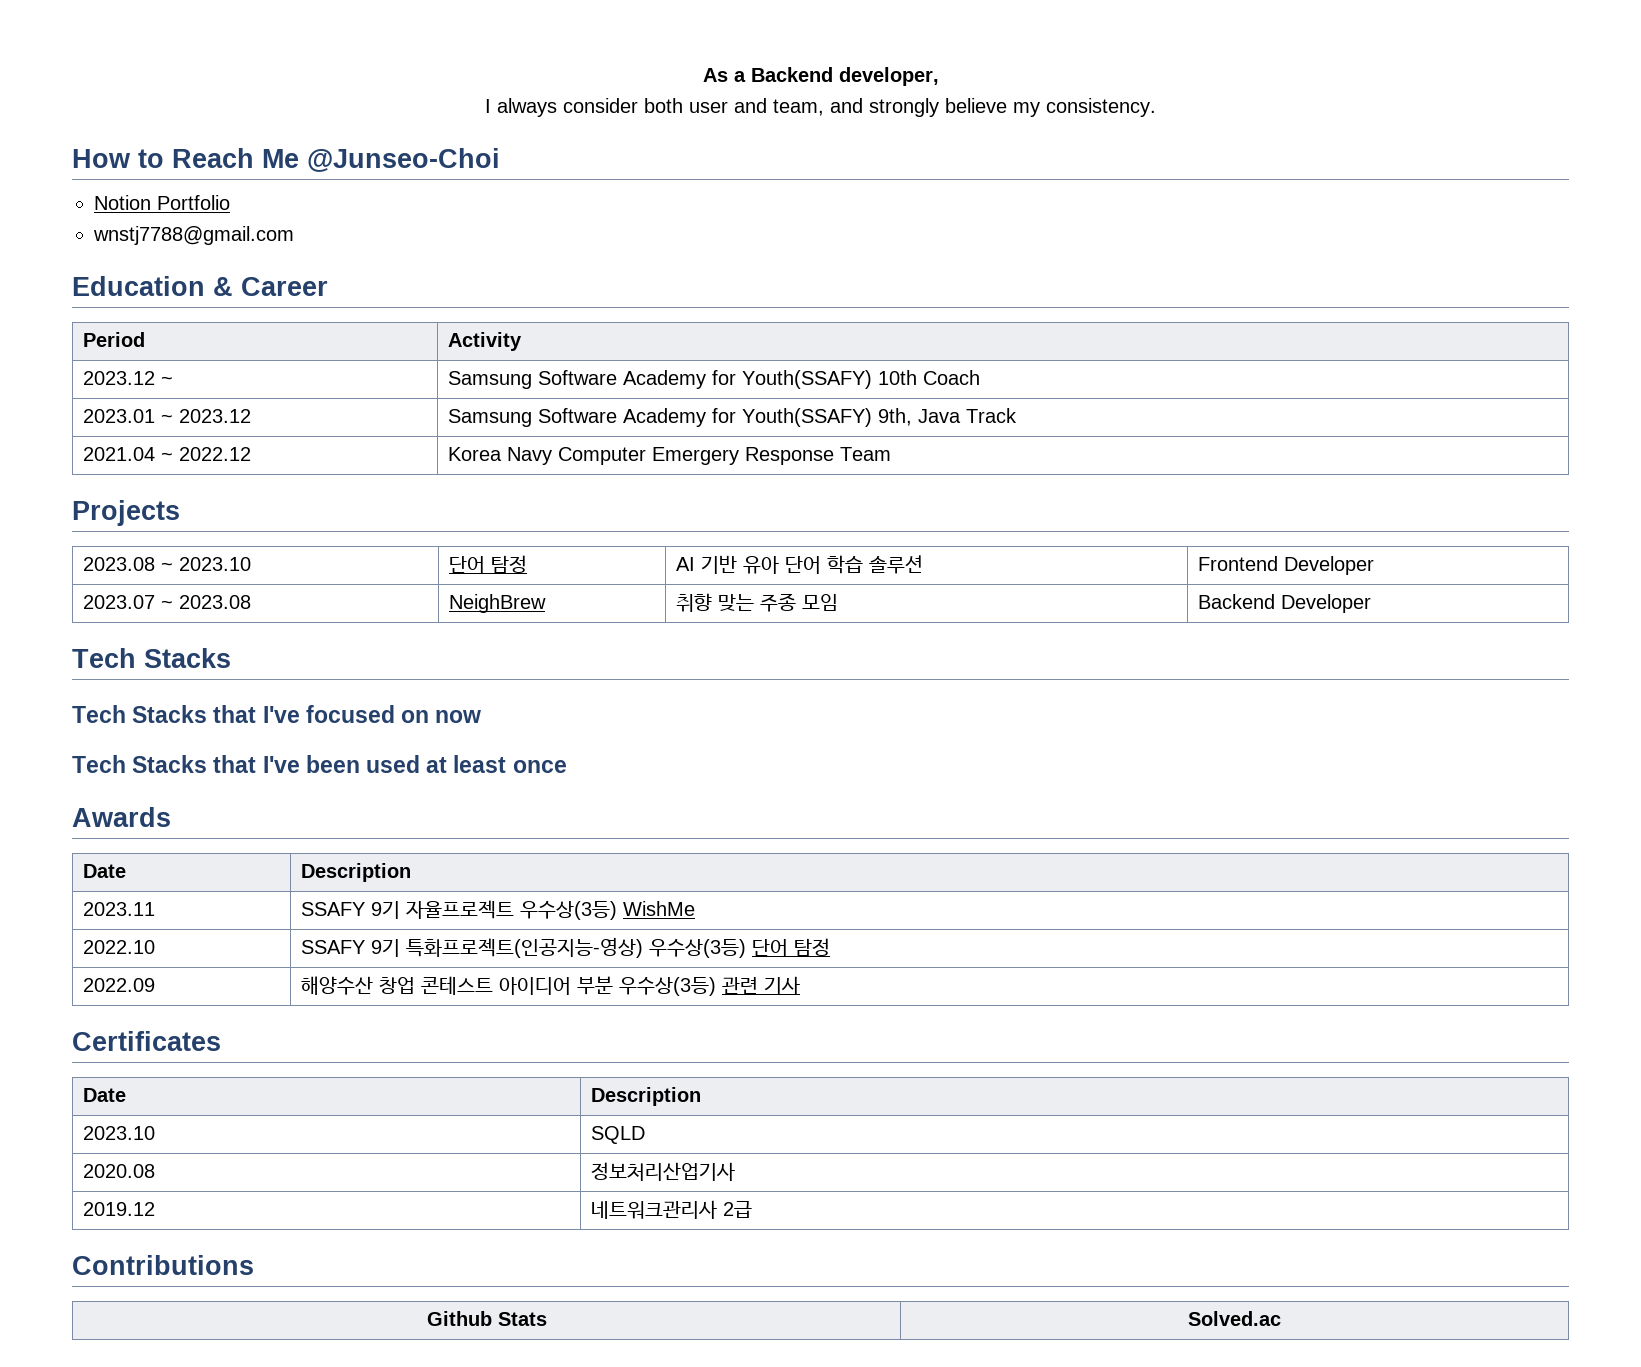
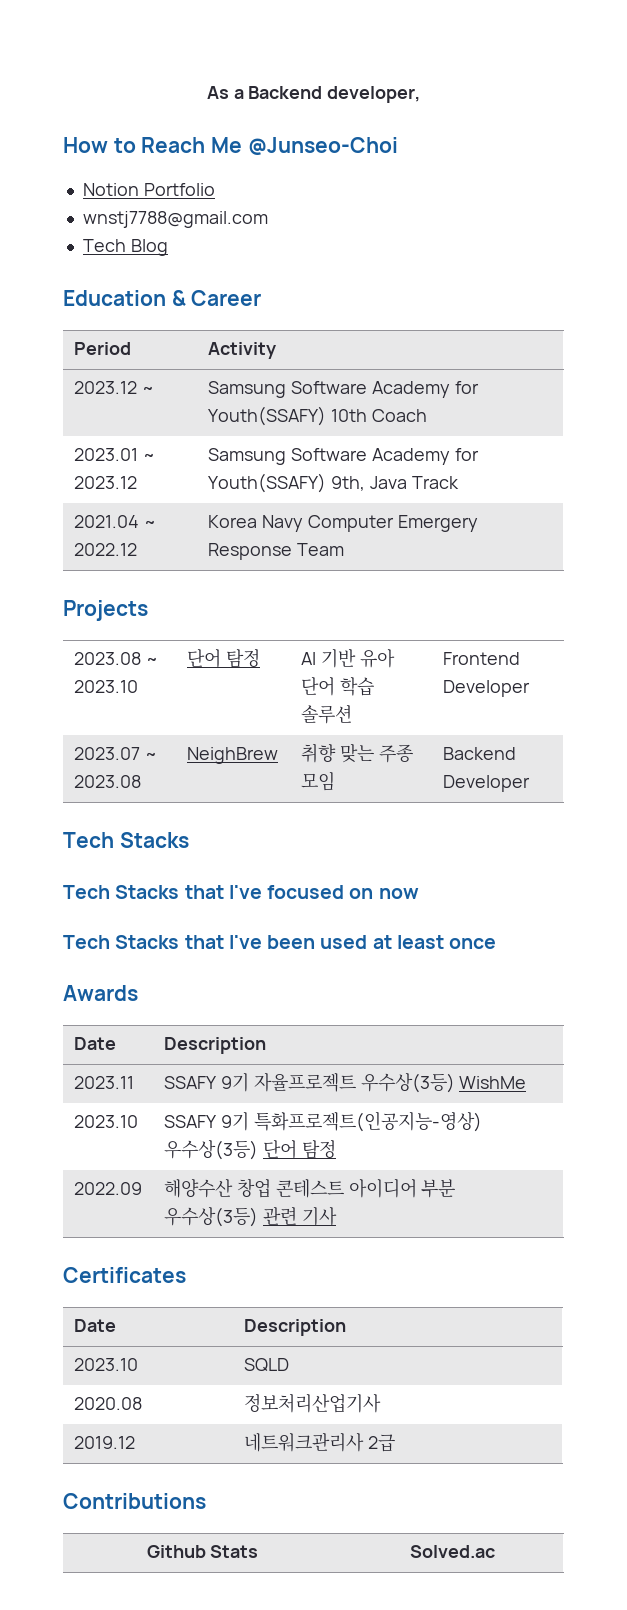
- I always consider both user and team, and strongly believe my consistency.
+ Tech Blog
- 2022.10 | SSAFY 9기 특화프로젝트(인공지능-영상) 우수상(3등) 단어 탐정
+ 2023.10 | SSAFY 9기 특화프로젝트(인공지능-영상) 우수상(3등) 단어 탐정

